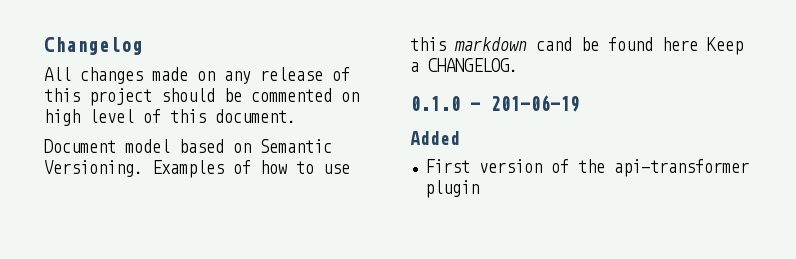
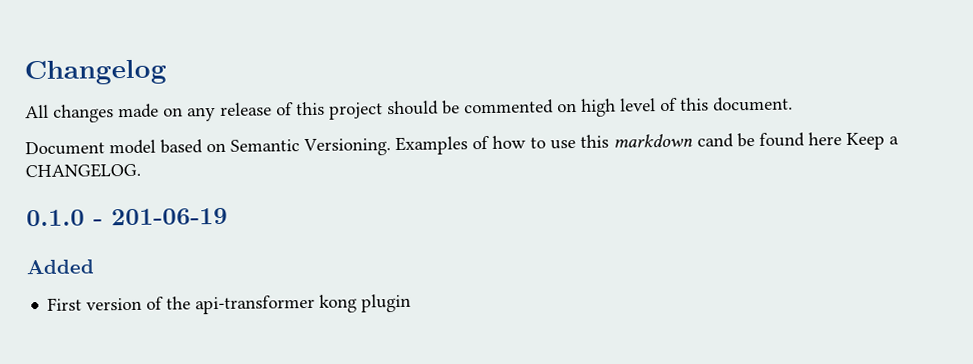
- First version of the api-transformer plugin
+ First version of the api-transformer kong plugin

